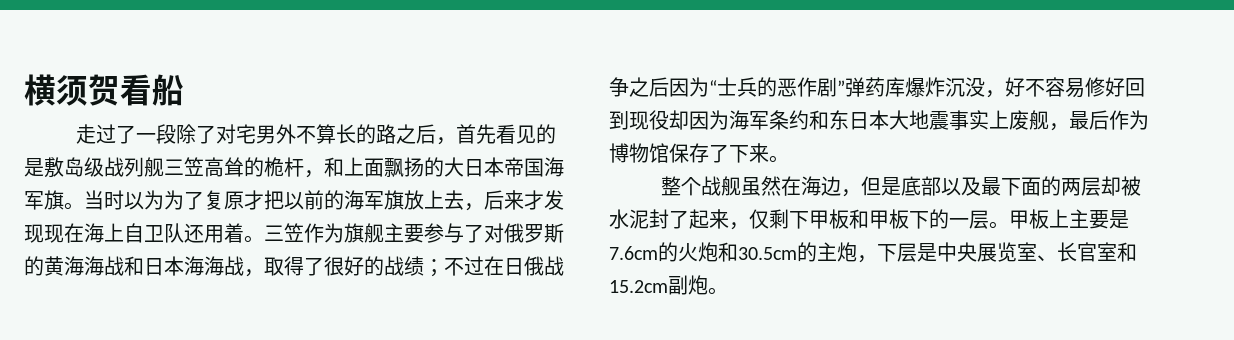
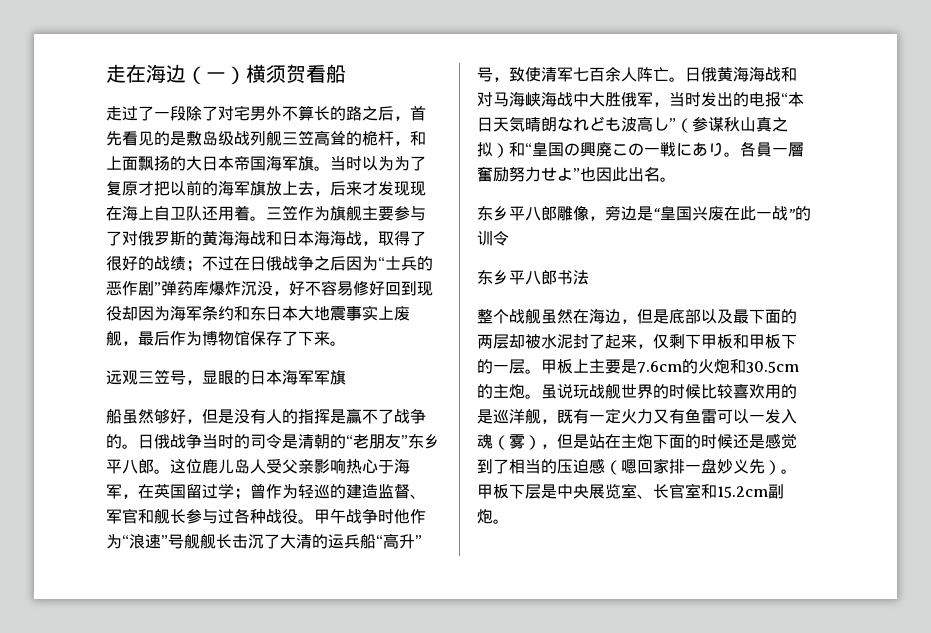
- 横须贺看船
+ 走在海边（一）横须贺看船
+ 远观三笠号，显眼的日本海军军旗
+ 船虽然够好，但是没有人的指挥是赢不了战争的。日俄战争当时的司令是清朝的“老朋友”东乡平八郎。这位鹿儿岛人受父亲影响热心于海军，在英国留过学；曾作为轻巡的建造监督、军官和舰长参与过各种战役。甲午战争时他作为“浪速”号舰舰长击沉了大清的运兵船“高升”号，致使清军七百余人阵亡。日俄黄海海战和对马海峡海战中大胜俄军，当时发出的电报“本日天気晴朗なれども波高し”（参谋秋山真之拟）和“皇国の興廃この一戦にあり。各員一層奮励努力せよ”也因此出名。
+ 东乡平八郎雕像，旁边是“皇国兴废在此一战”的训令
+ 东乡平八郎书法
- 甲板上主要是7.6cm的火炮和30.5cm的主炮，下层是中央展览室、长官室和15.2cm副炮。
+ 甲板上主要是7.6cm的火炮和30.5cm的主炮。虽说玩战舰世界的时候比较喜欢用的是巡洋舰，既有一定火力又有鱼雷可以一发入魂（雾），但是站在主炮下面的时候还是感觉到了相当的压迫感（嗯回家排一盘妙义先）。甲板下层是中央展览室、长官室和15.2cm副炮。

